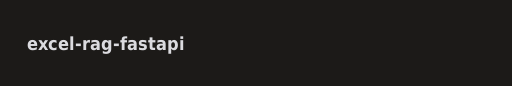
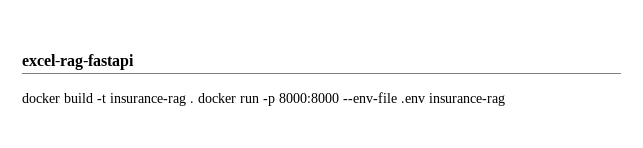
+ docker build -t insurance-rag . docker run -p 8000:8000 --env-file .env insurance-rag

